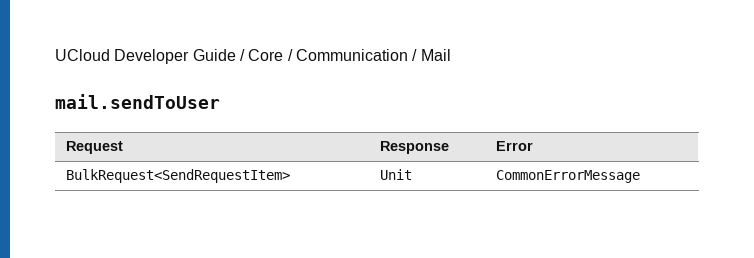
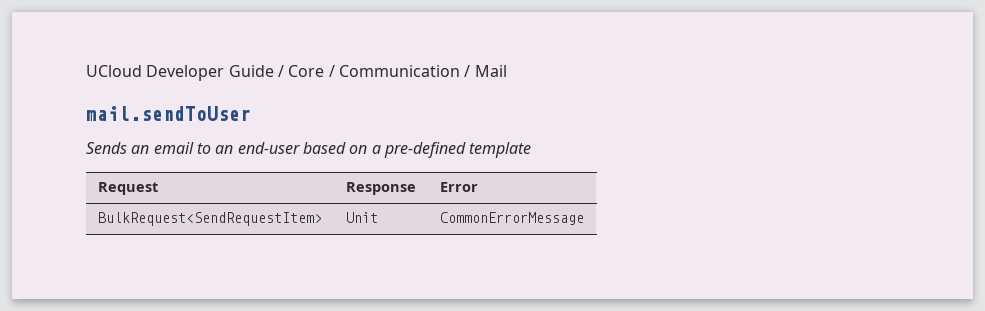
+ Sends an email to an end-user based on a pre-defined template

